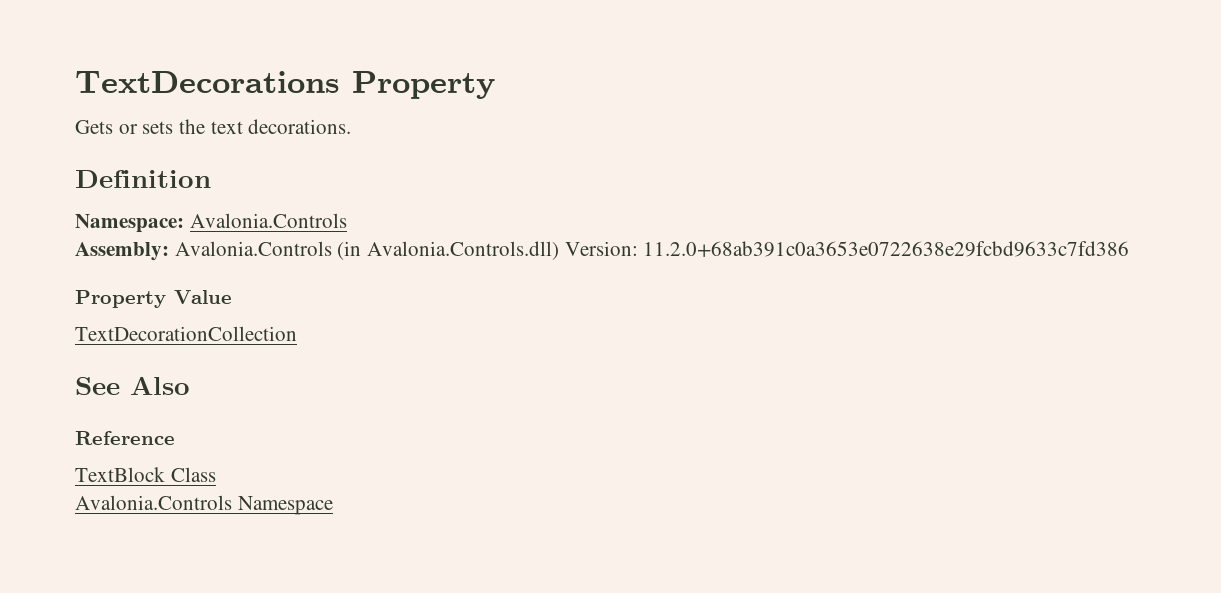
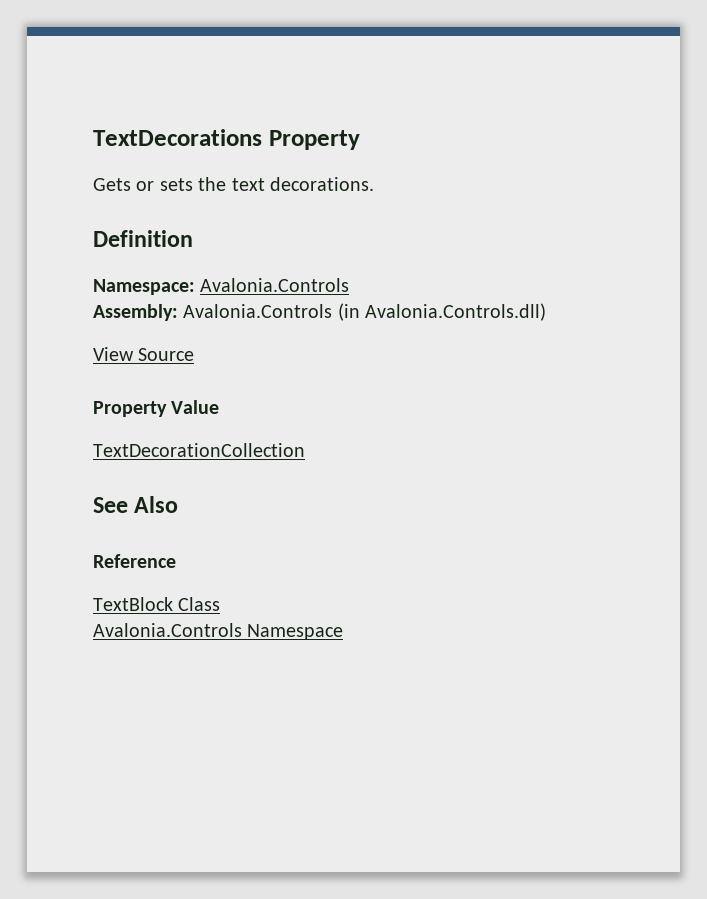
- Assembly: Avalonia.Controls (in Avalonia.Controls.dll) Version: 11.2.0+68ab391c0a3653e0722638e29fcbd9633c7fd386
+ Assembly: Avalonia.Controls (in Avalonia.Controls.dll)
+ View Source

